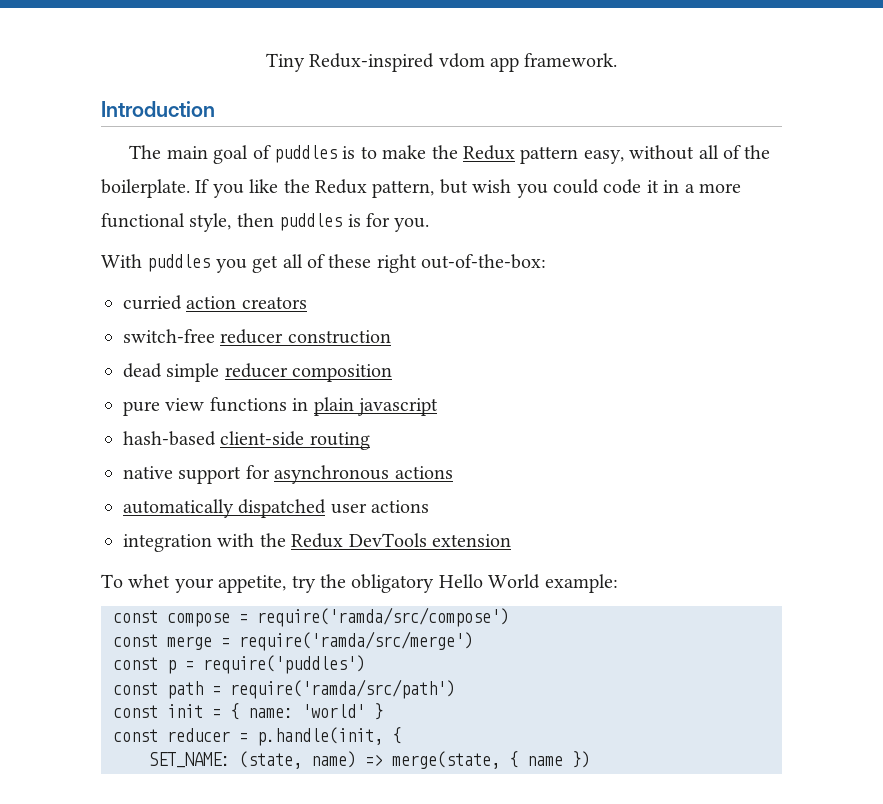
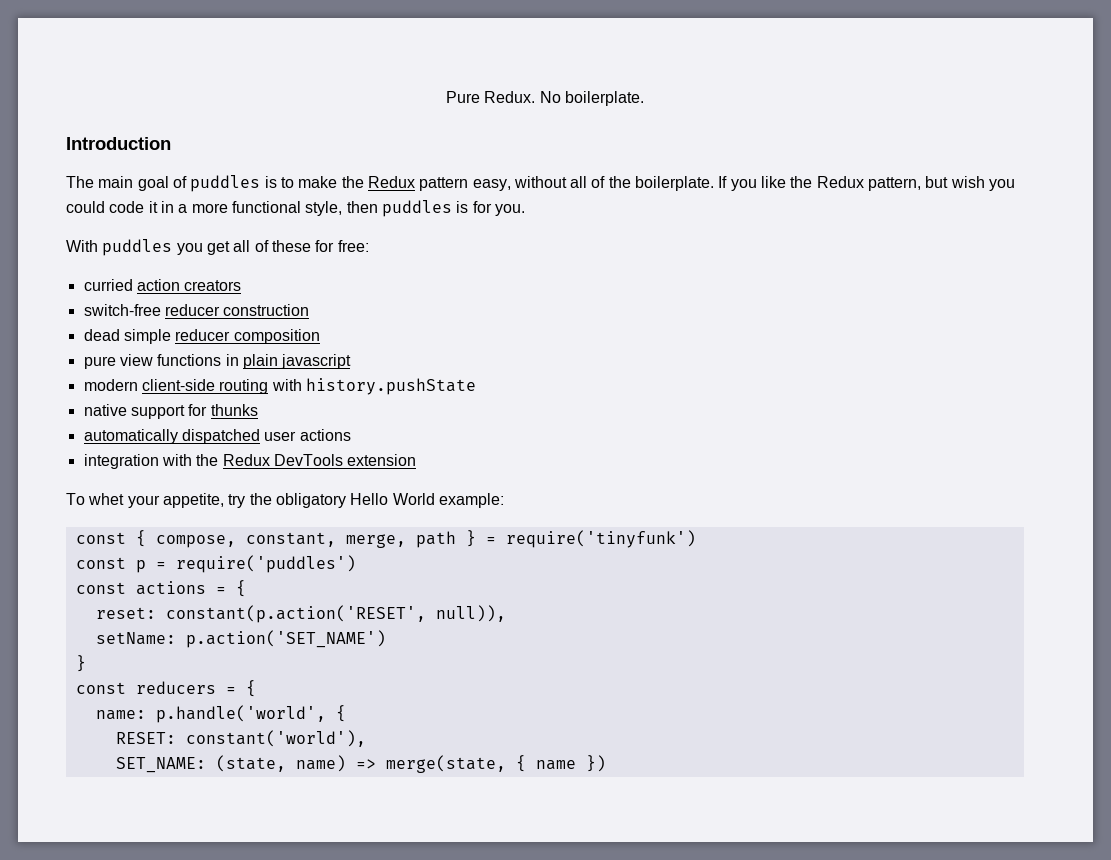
- Tiny Redux-inspired vdom app framework.
+ Pure Redux. No boilerplate.
- With puddles you get all of these right out-of-the-box:
+ With puddles you get all of these for free:
- hash-based client-side routing
+ modern client-side routing with history.pushState
- native support for asynchronous actions
+ native support for thunks
- const compose = require('ramda/src/compose')
- const merge = require('ramda/src/merge')
+ const { compose, constant, merge, path } = require('tinyfunk')
- const path = require('ramda/src/path')
- const init = { name: 'world' }
- const reducer = p.handle(init, {
+ const actions = {
+ reset: constant(p.action('RESET', null)),
+ setName: p.action('SET_NAME')
+ }
+ const reducers = {
+ name: p.handle('world', {
+ RESET: constant('world'),

